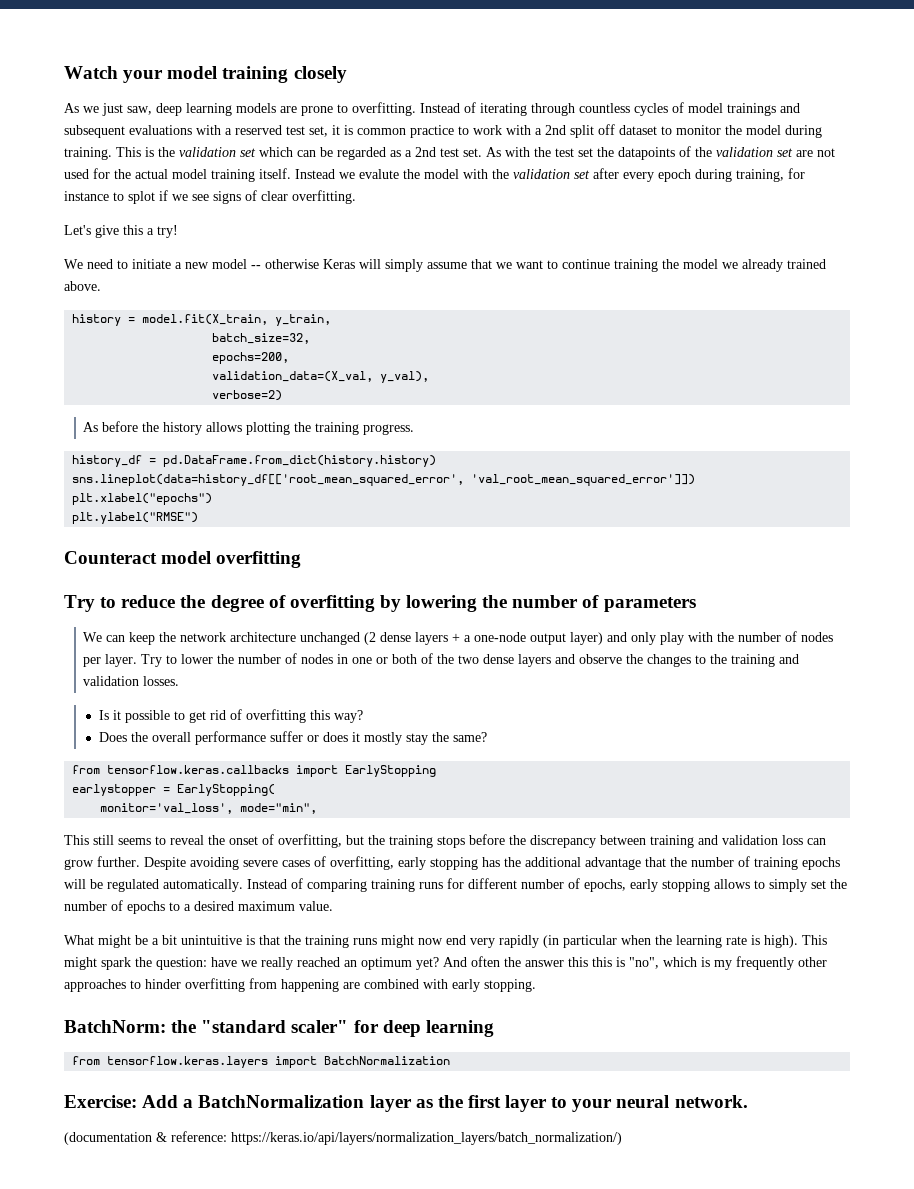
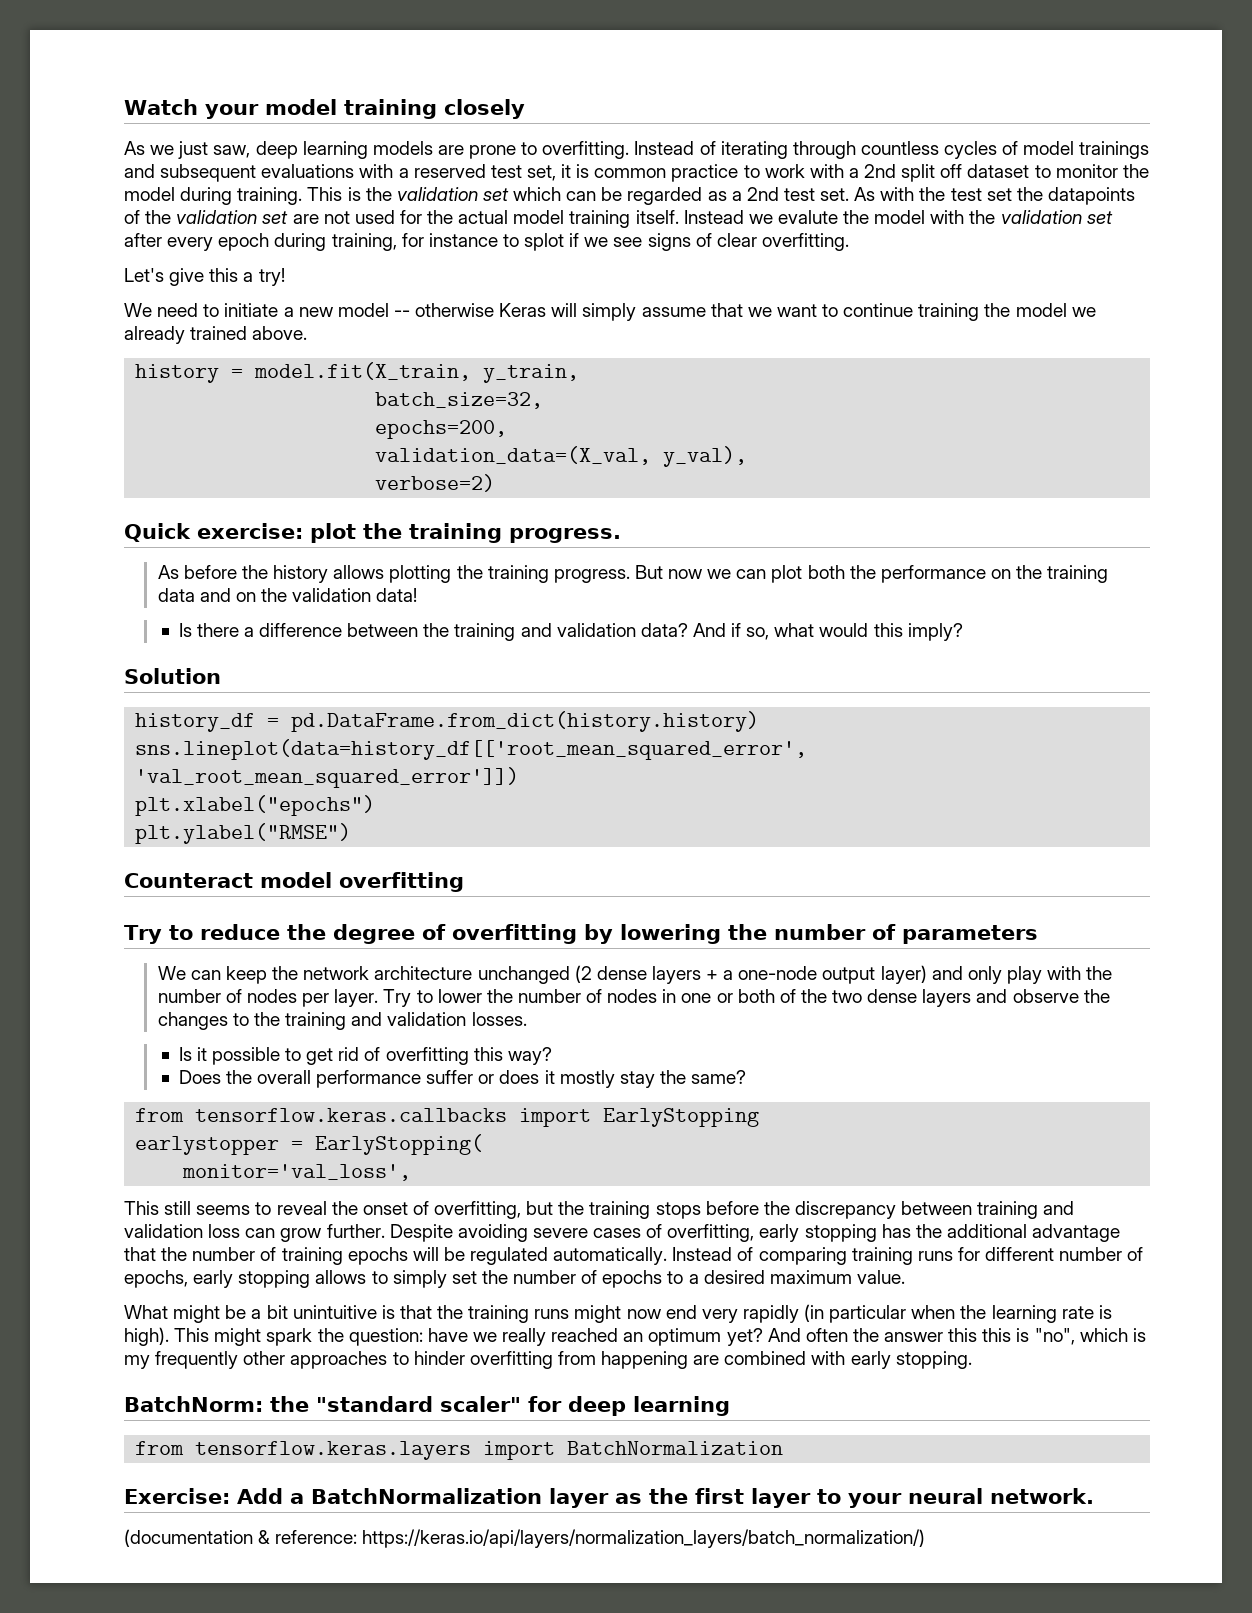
+ Quick exercise: plot the training progress.
+ But now we can plot both the performance on the training data and on the validation data!
+ Is there a difference between the training and validation data? And if so, what would this imply?
+ Solution
- monitor='val_loss', mode="min",
+ monitor='val_loss',

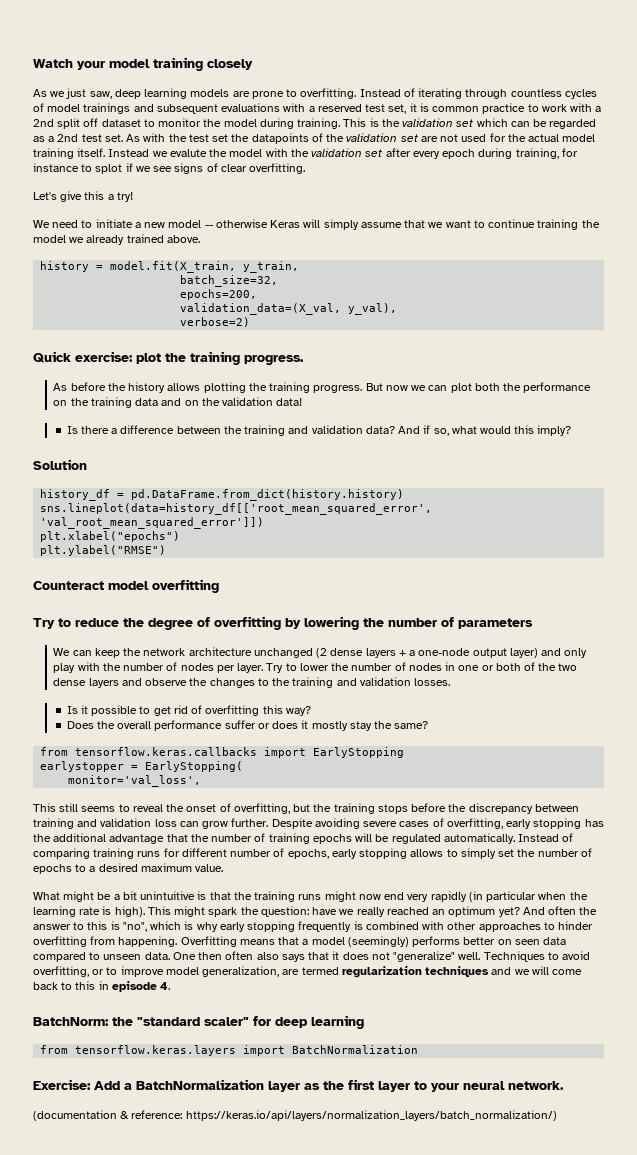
- And often the answer this this is "no", which is my frequently other approaches to hinder overfitting from happening are combined with early stopping.
+ And often the answer to this is "no", which is why early stopping frequently is combined with other approaches to hinder overfitting from happening. Overfitting means that a model (seemingly) performs better on seen data compared to unseen data. One then often also says that it does not "generalize" well. Techniques to avoid overfitting, or to improve model generalization, are termed regularization techniques and we will come back to this in episode 4.

